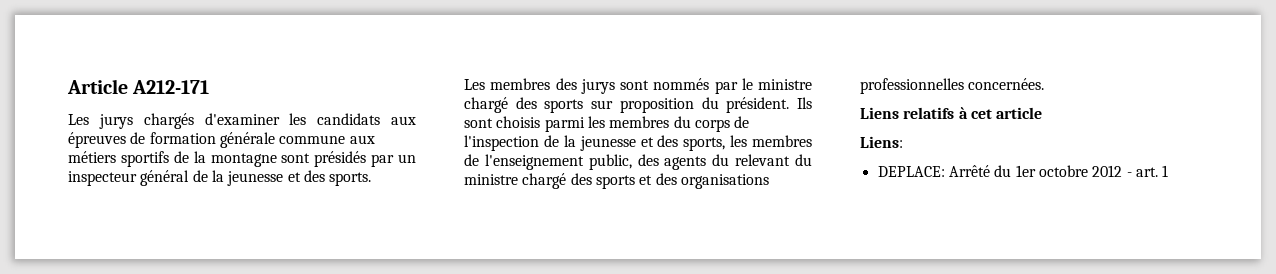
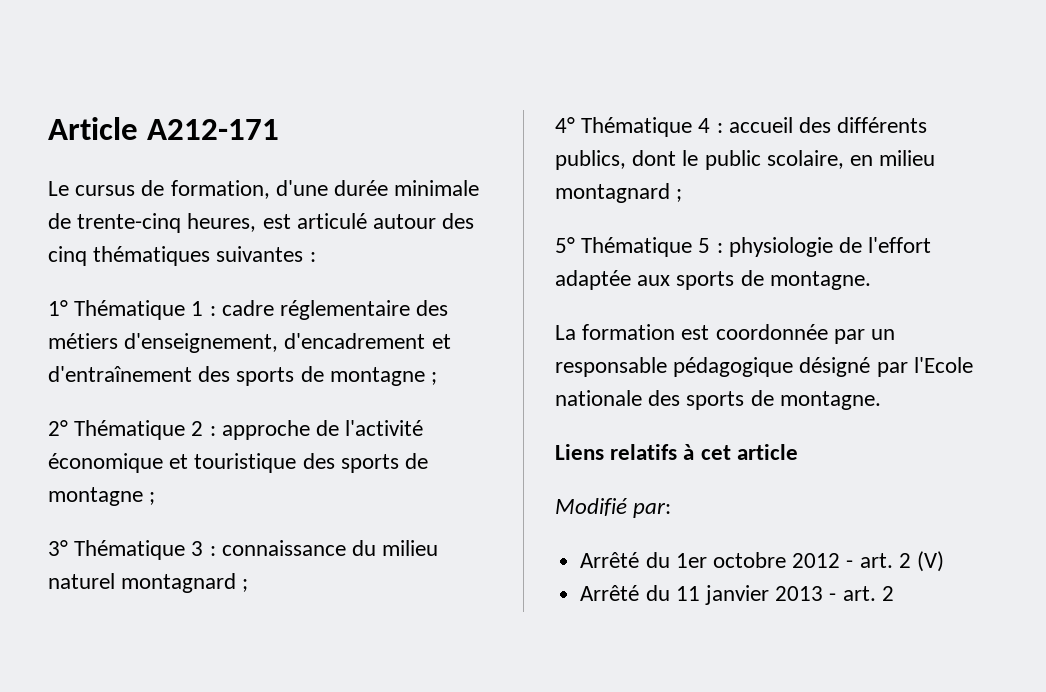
- Les jurys chargés d'examiner les candidats aux épreuves de formation générale commune aux métiers sportifs de la montagne sont présidés par un inspecteur général de la jeunesse et des sports.
- Les membres des jurys sont nommés par le ministre chargé des sports sur proposition du président. Ils sont choisis parmi les membres du corps de l'inspection de la jeunesse et des sports, les membres de l'enseignement public, des agents du relevant du ministre chargé des sports et des organisations professionnelles concernées.
+ Le cursus de formation, d'une durée minimale de trente-cinq heures, est articulé autour des cinq thématiques suivantes :
+ 1° Thématique 1 : cadre réglementaire des métiers d'enseignement, d'encadrement et d'entraînement des sports de montagne ;
+ 2° Thématique 2 : approche de l'activité économique et touristique des sports de montagne ;
+ 3° Thématique 3 : connaissance du milieu naturel montagnard ;
+ 4° Thématique 4 : accueil des différents publics, dont le public scolaire, en milieu montagnard ;
+ 5° Thématique 5 : physiologie de l'effort adaptée aux sports de montagne.
+ La formation est coordonnée par un responsable pédagogique désigné par l'Ecole nationale des sports de montagne.
- Liens:
- DEPLACE: Arrêté du 1er octobre 2012 - art. 1
+ Modifié par:
+ Arrêté du 1er octobre 2012 - art. 2 (V)
+ Arrêté du 11 janvier 2013 - art. 2

